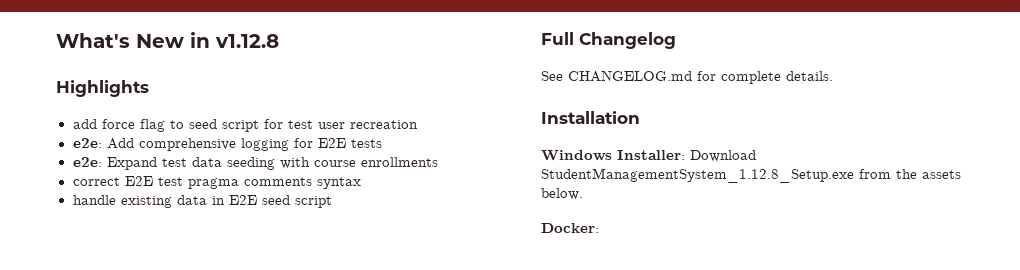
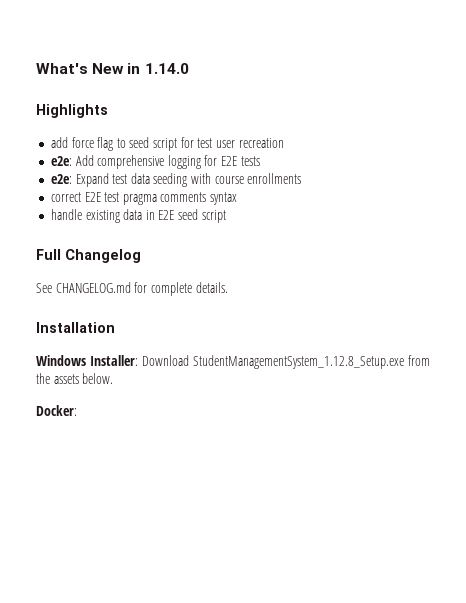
- What's New in v1.12.8
+ What's New in 1.14.0

